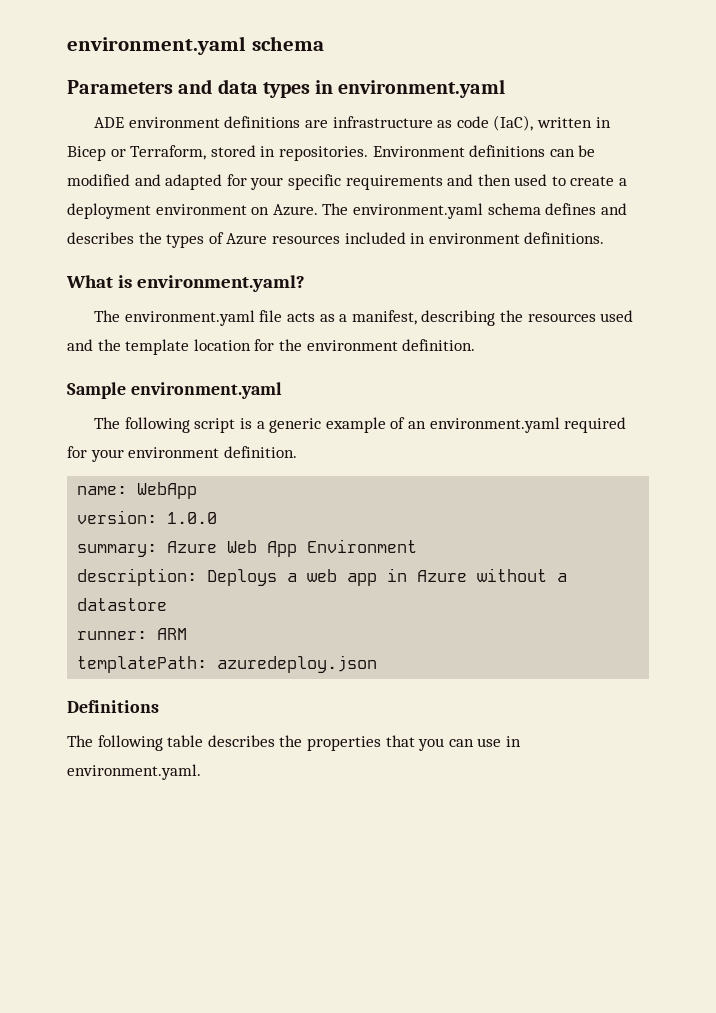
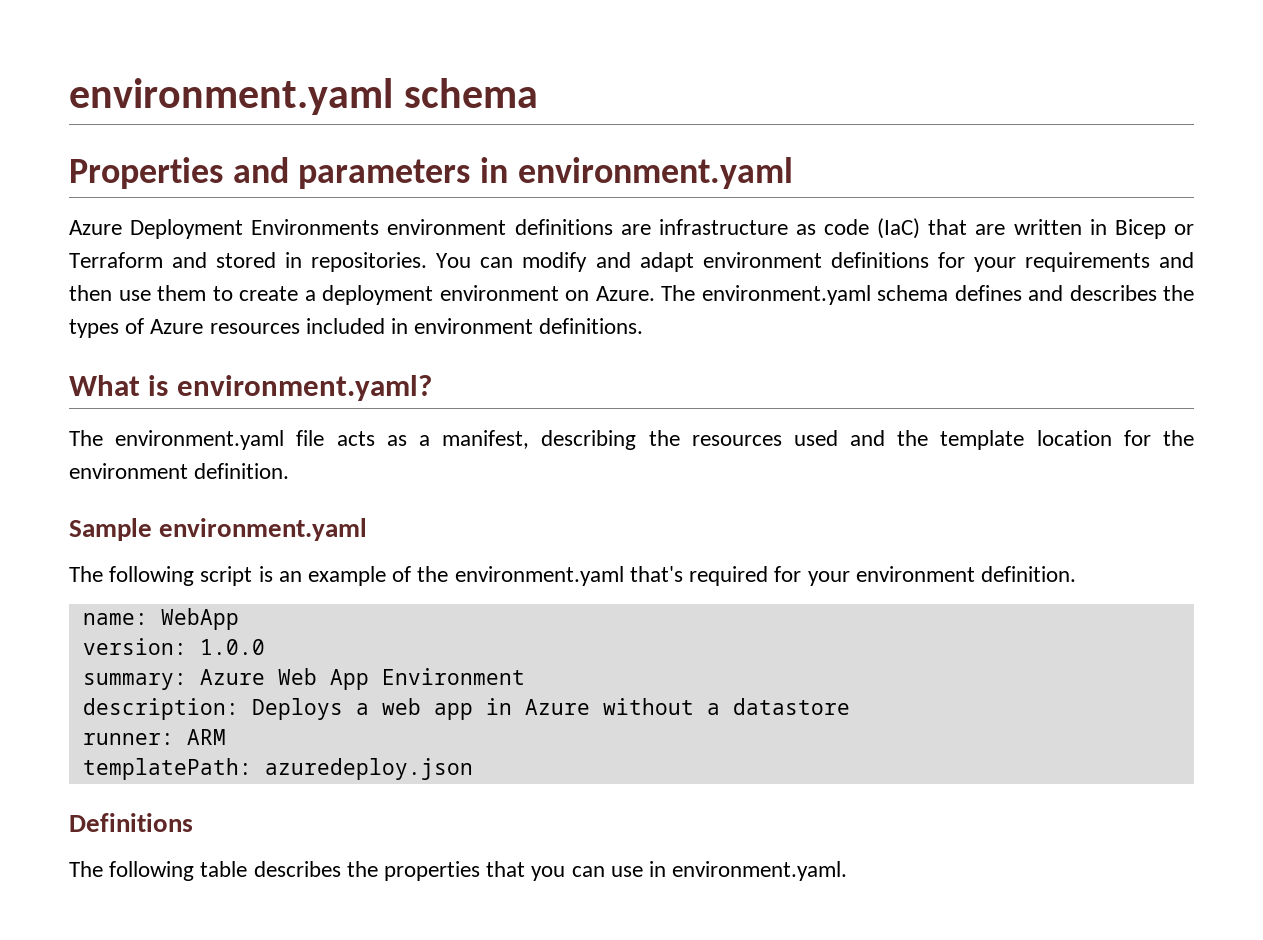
- Parameters and data types in environment.yaml
+ Properties and parameters in environment.yaml
- ADE environment definitions are infrastructure as code (IaC), written in Bicep or Terraform, stored in repositories.
+ Azure Deployment Environments environment definitions are infrastructure as code (IaC) that are written in Bicep or Terraform and stored in repositories.
- Environment definitions can be modified and adapted for your specific requirements and then used to create a deployment environment on Azure.
+ You can modify and adapt environment definitions for your requirements and then use them to create a deployment environment on Azure.
- The following script is a generic example of an environment.yaml required for your environment definition.
+ The following script is an example of the environment.yaml that's required for your environment definition.

